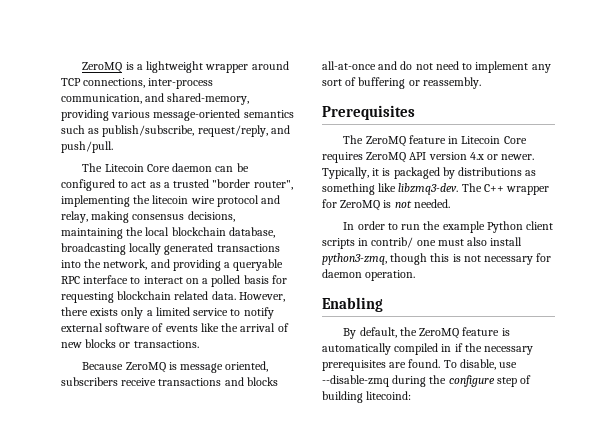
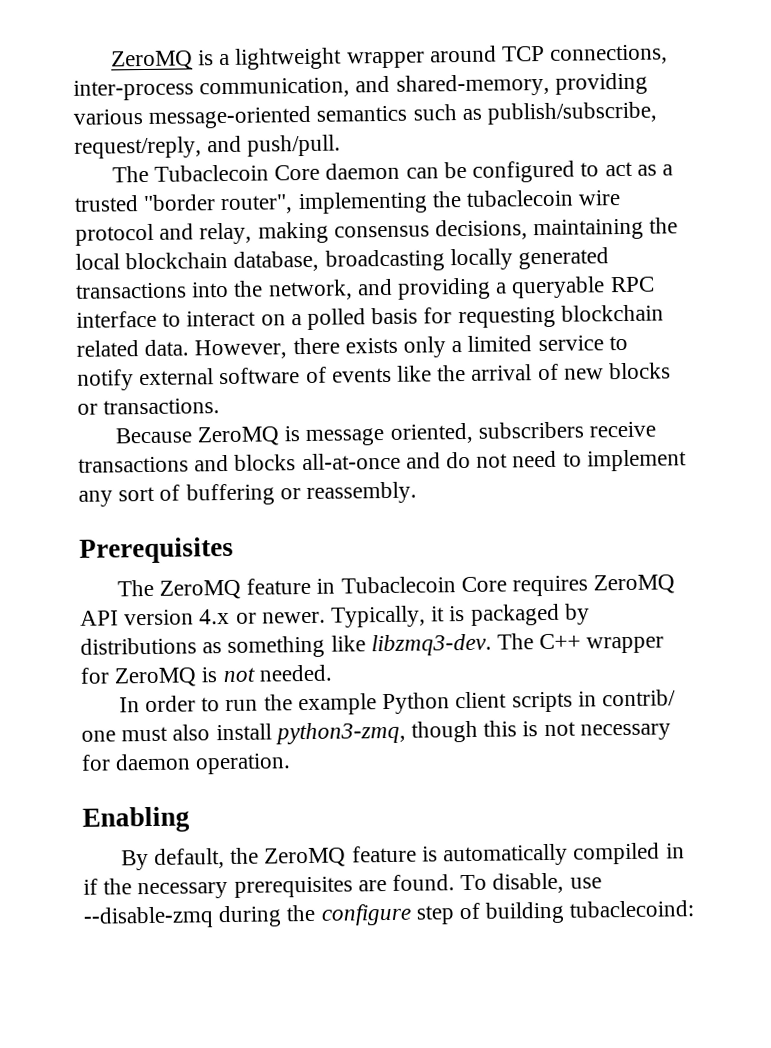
- The Litecoin Core daemon can be configured to act as a trusted "border router", implementing the litecoin wire protocol and relay, making consensus decisions, maintaining the local blockchain database, broadcasting locally generated transactions into the network, and providing a queryable RPC interface to interact on a polled basis for requesting blockchain related data.
+ The Tubaclecoin Core daemon can be configured to act as a trusted "border router", implementing the tubaclecoin wire protocol and relay, making consensus decisions, maintaining the local blockchain database, broadcasting locally generated transactions into the network, and providing a queryable RPC interface to interact on a polled basis for requesting blockchain related data.
- The ZeroMQ feature in Litecoin Core requires ZeroMQ API version 4.x or newer.
+ The ZeroMQ feature in Tubaclecoin Core requires ZeroMQ API version 4.x or newer.
- To disable, use --disable-zmq during the configure step of building litecoind:
+ To disable, use --disable-zmq during the configure step of building tubaclecoind:

